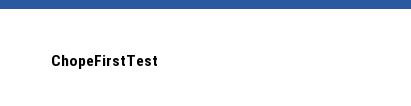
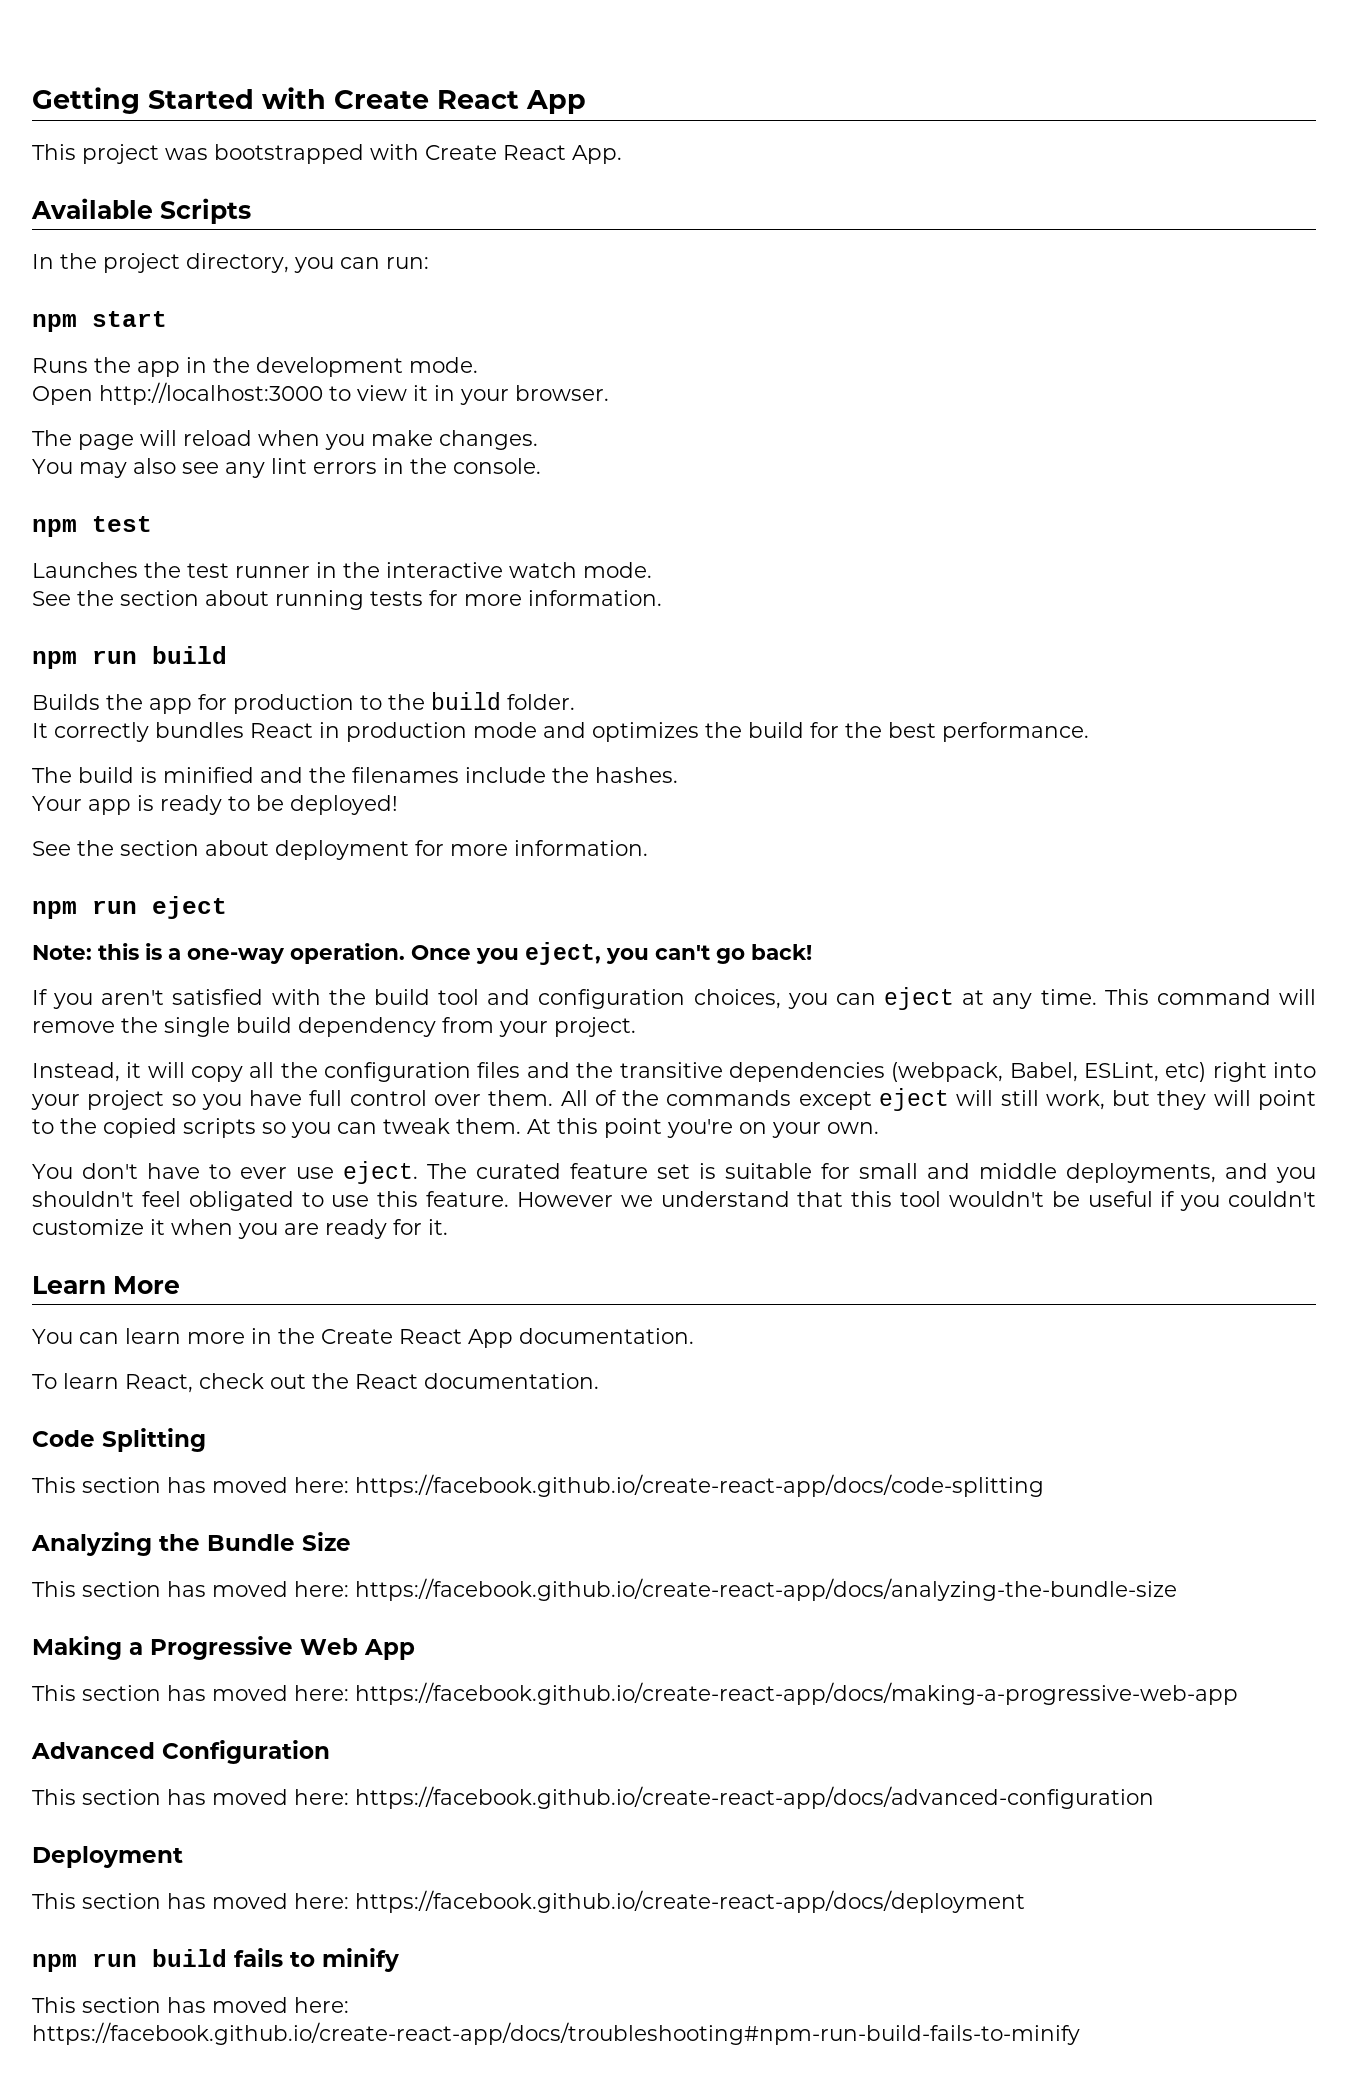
- ChopeFirstTest
+ Getting Started with Create React App
+ This project was bootstrapped with Create React App.
+ Available Scripts
+ In the project directory, you can run:
+ npm start
+ Runs the app in the development mode.
+ Open http://localhost:3000 to view it in your browser.
+ The page will reload when you make changes.
+ You may also see any lint errors in the console.
+ npm test
+ Launches the test runner in the interactive watch mode.
+ See the section about running tests for more information.
+ npm run build
+ Builds the app for production to the build folder.
+ It correctly bundles React in production mode and optimizes the build for the best performance.
+ The build is minified and the filenames include the hashes.
+ Your app is ready to be deployed!
+ See the section about deployment for more information.
+ npm run eject
+ Note: this is a one-way operation. Once you eject, you can't go back!
+ If you aren't satisfied with the build tool and configuration choices, you can eject at any time. This command will remove the single build dependency from your project.
+ Instead, it will copy all the configuration files and the transitive dependencies (webpack, Babel, ESLint, etc) right into your project so you have full control over them. All of the commands except eject will still work, but they will point to the copied scripts so you can tweak them. At this point you're on your own.
+ You don't have to ever use eject. The curated feature set is suitable for small and middle deployments, and you shouldn't feel obligated to use this feature. However we understand that this tool wouldn't be useful if you couldn't customize it when you are ready for it.
+ Learn More
+ You can learn more in the Create React App documentation.
+ To learn React, check out the React documentation.
+ Code Splitting
+ This section has moved here: https://facebook.github.io/create-react-app/docs/code-splitting
+ Analyzing the Bundle Size
+ This section has moved here: https://facebook.github.io/create-react-app/docs/analyzing-the-bundle-size
+ Making a Progressive Web App
+ This section has moved here: https://facebook.github.io/create-react-app/docs/making-a-progressive-web-app
+ Advanced Configuration
+ This section has moved here: https://facebook.github.io/create-react-app/docs/advanced-configuration
+ Deployment
+ This section has moved here: https://facebook.github.io/create-react-app/docs/deployment
+ npm run build fails to minify
+ This section has moved here: https://facebook.github.io/create-react-app/docs/troubleshooting#npm-run-build-fails-to-minify

